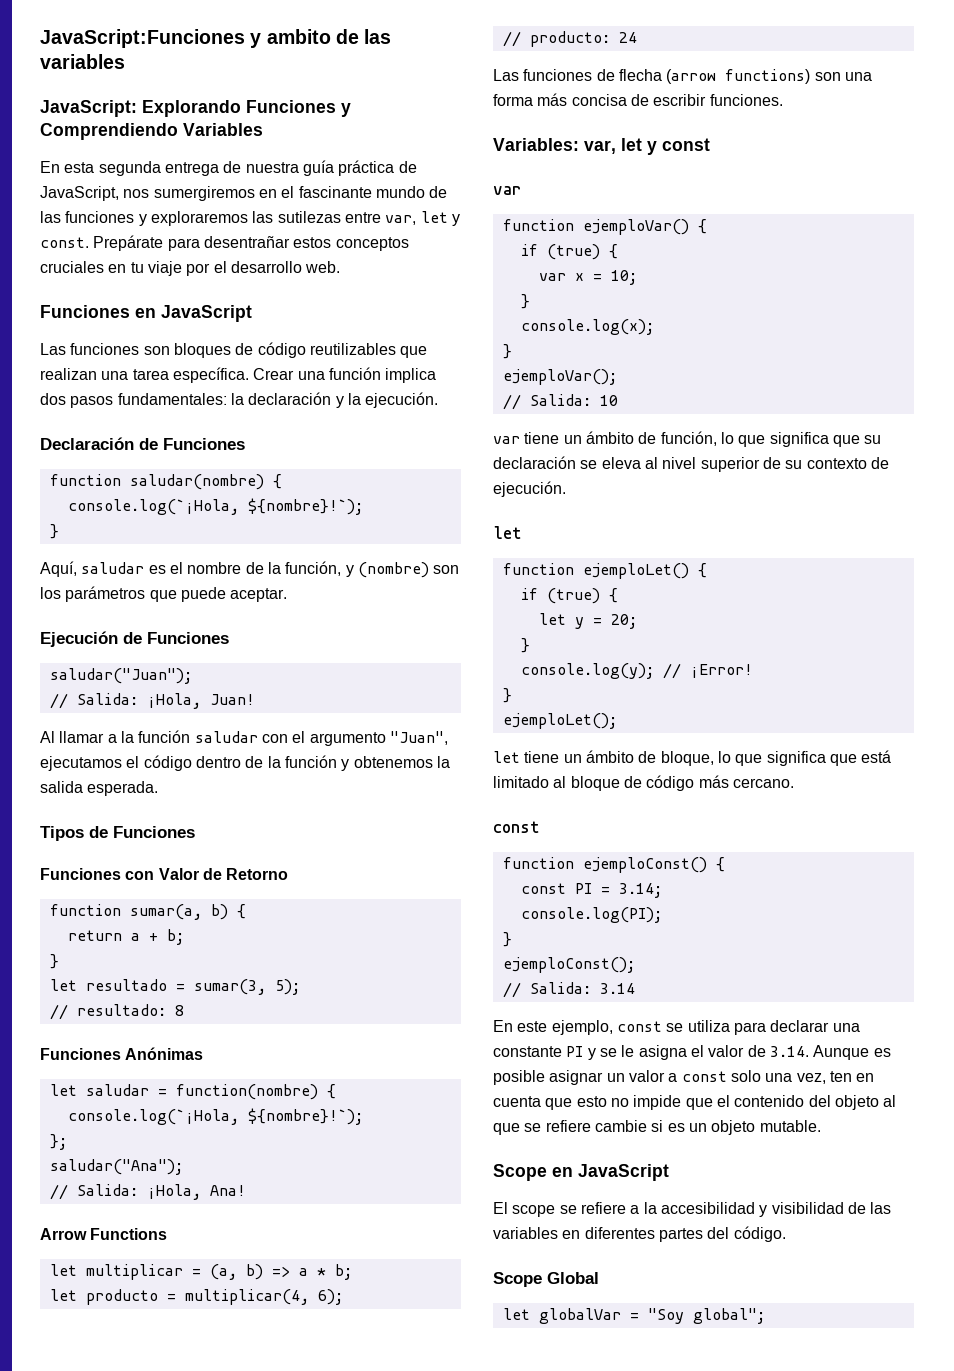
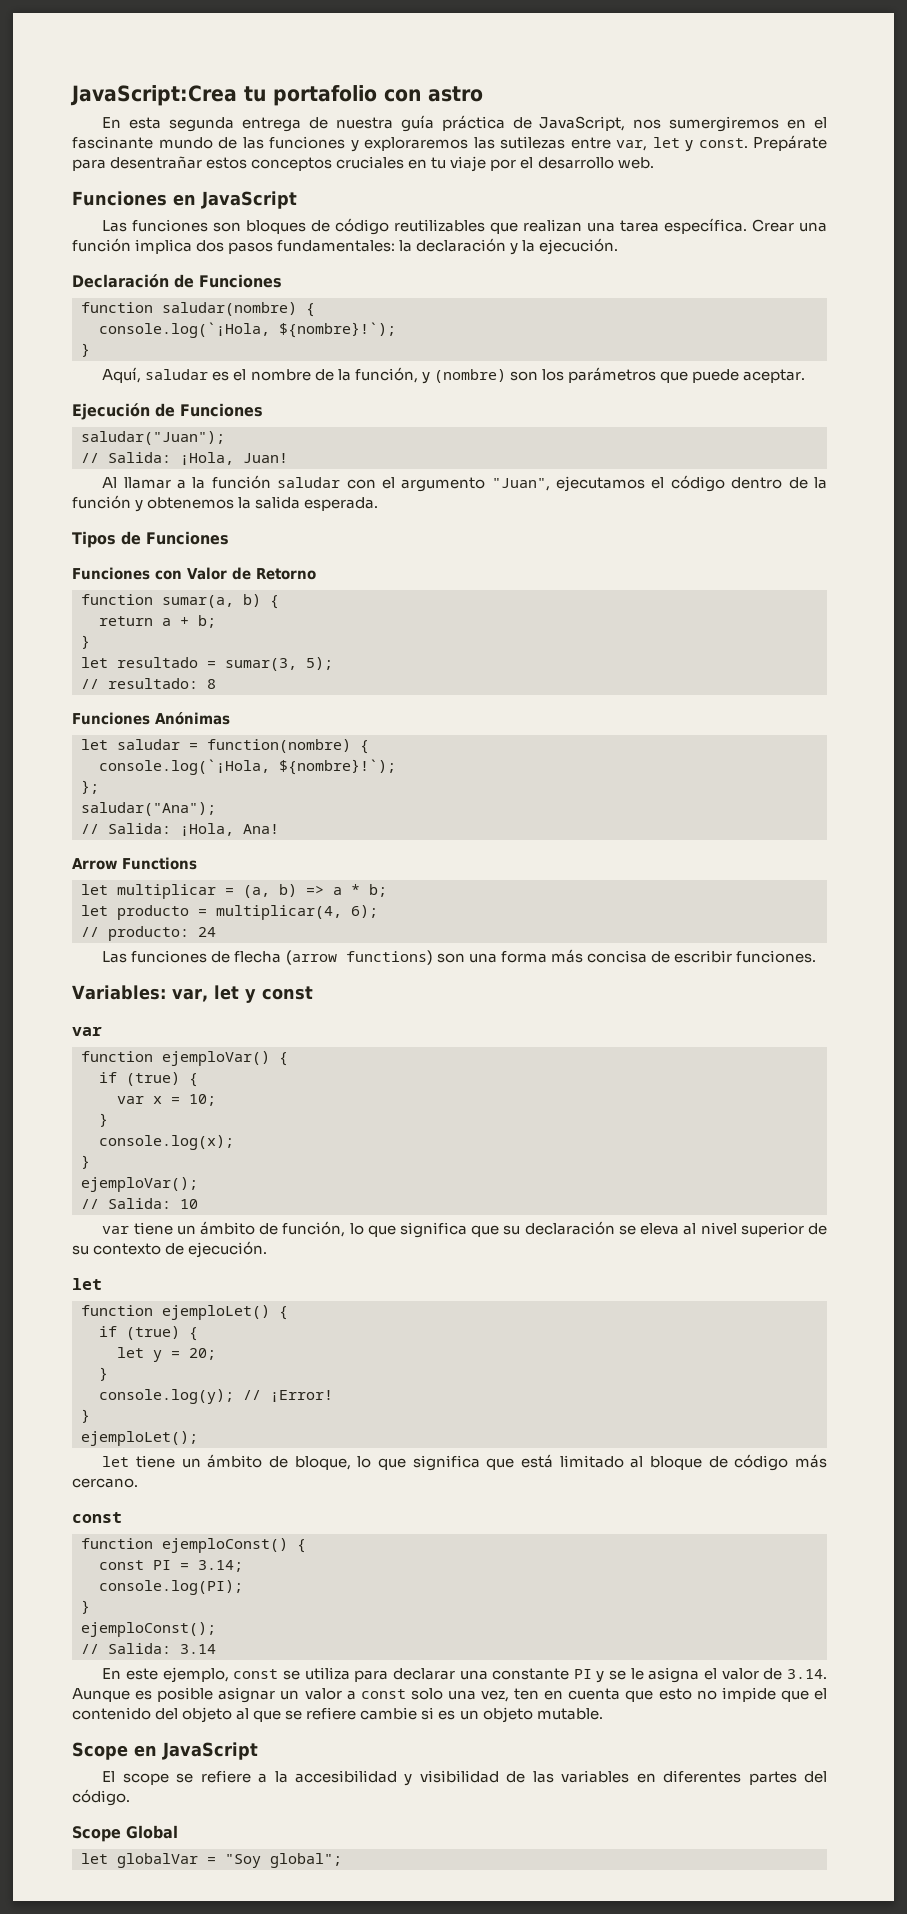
- JavaScript:Funciones y ambito de las variables
- JavaScript: Explorando Funciones y Comprendiendo Variables
+ JavaScript:Crea tu portafolio con astro

